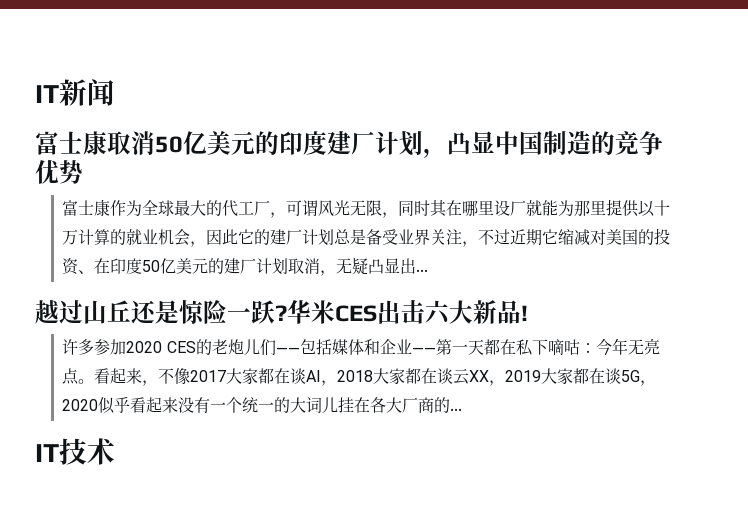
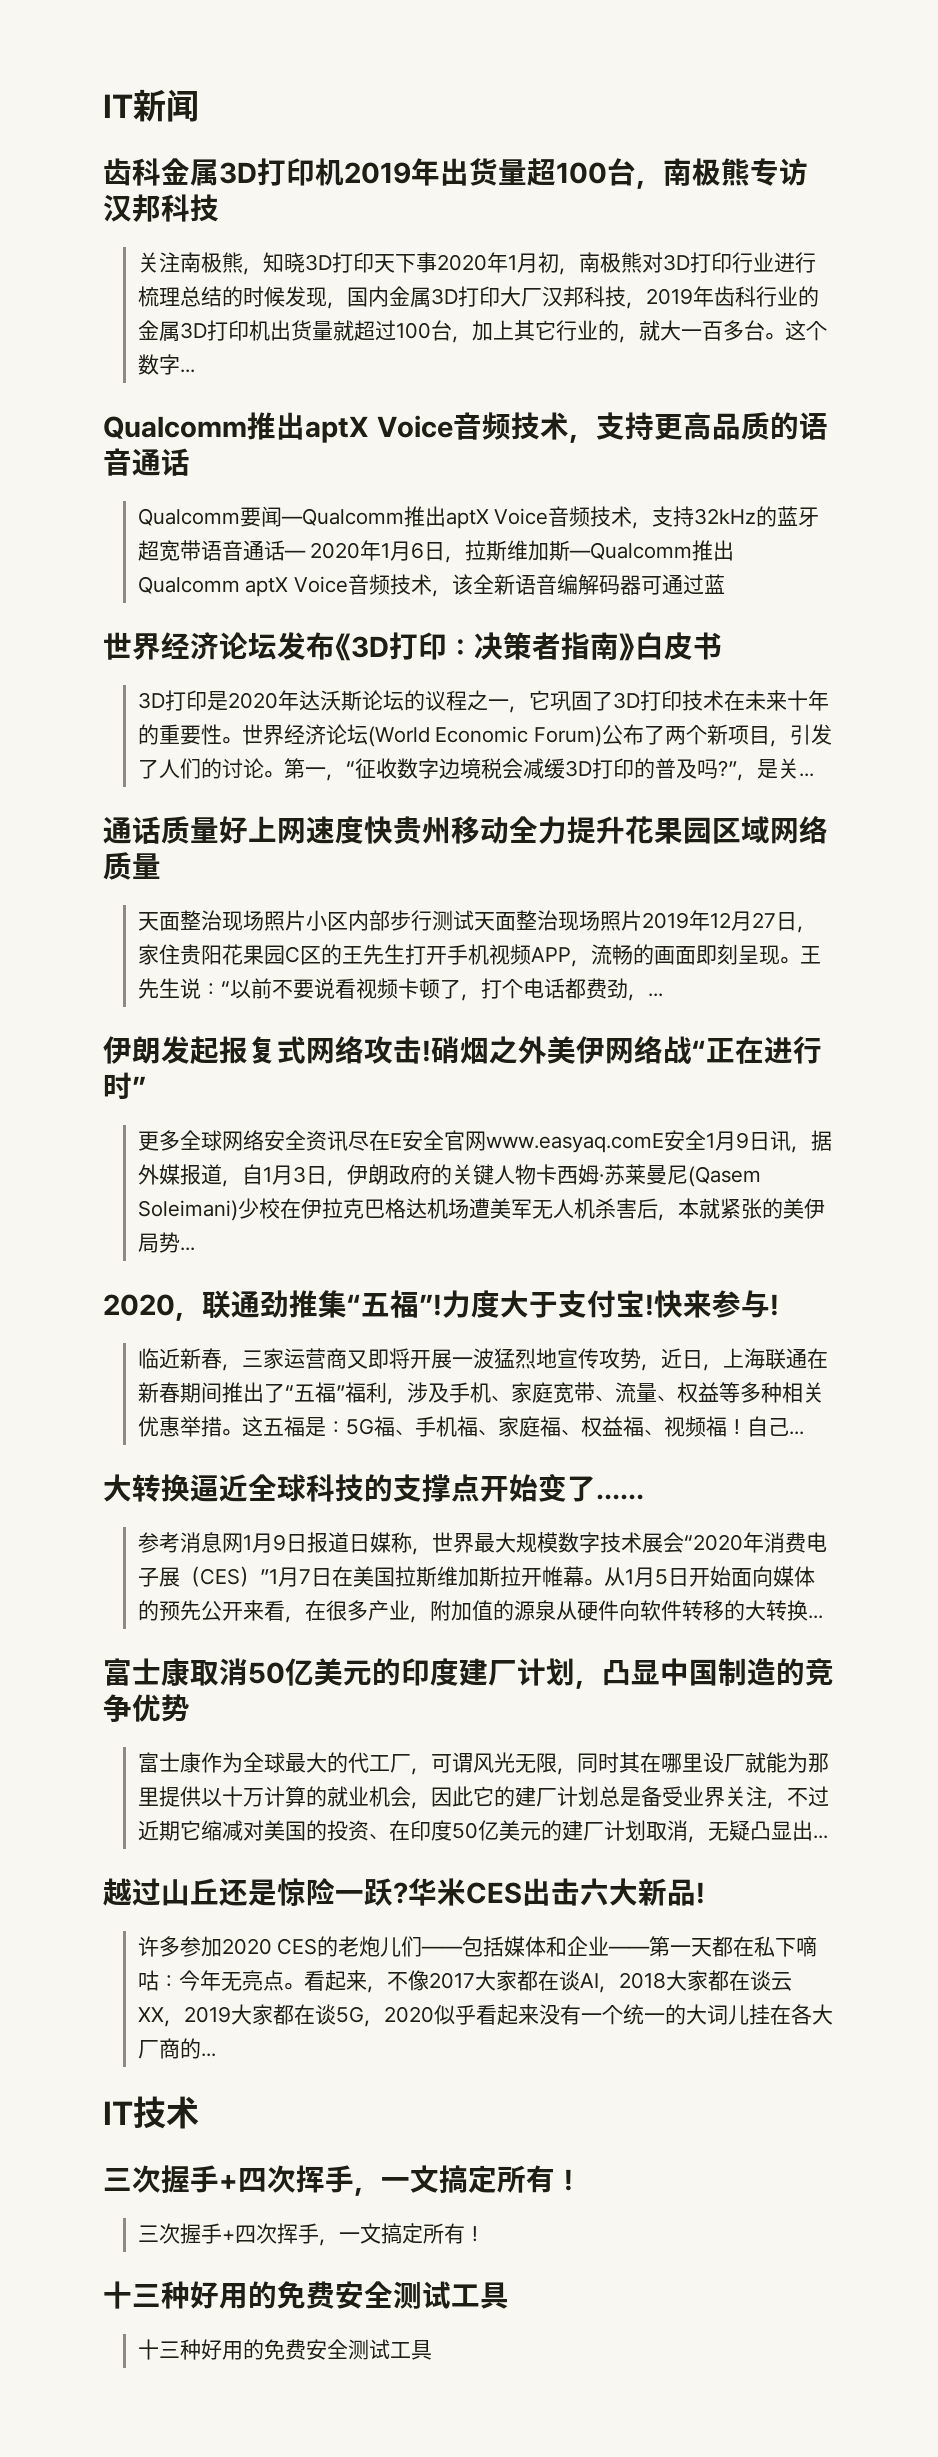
+ 齿科金属3D打印机2019年出货量超100台，南极熊专访汉邦科技
+ 关注南极熊，知晓3D打印天下事2020年1月初，南极熊对3D打印行业进行梳理总结的时候发现，国内金属3D打印大厂汉邦科技，2019年齿科行业的金属3D打印机出货量就超过100台，加上其它行业的，就大一百多台。这个数字...
+ Qualcomm推出aptX Voice音频技术，支持更高品质的语音通话
+ Qualcomm要闻—Qualcomm推出aptX Voice音频技术，支持32kHz的蓝牙超宽带语音通话— 2020年1月6日，拉斯维加斯—Qualcomm推出Qualcomm aptX Voice音频技术，该全新语音编解码器可通过蓝
+ 世界经济论坛发布《3D打印：决策者指南》白皮书
+ 3D打印是2020年达沃斯论坛的议程之一，它巩固了3D打印技术在未来十年的重要性。世界经济论坛(World Economic Forum)公布了两个新项目，引发了人们的讨论。第一，“征收数字边境税会减缓3D打印的普及吗?”，是关...
+ 通话质量好上网速度快贵州移动全力提升花果园区域网络质量
+ 天面整治现场照片小区内部步行测试天面整治现场照片2019年12月27日，家住贵阳花果园C区的王先生打开手机视频APP，流畅的画面即刻呈现。王先生说：“以前不要说看视频卡顿了，打个电话都费劲，...
+ 伊朗发起报复式网络攻击!硝烟之外美伊网络战“正在进行时”
+ 更多全球网络安全资讯尽在E安全官网www.easyaq.comE安全1月9日讯，据外媒报道，自1月3日，伊朗政府的关键人物卡西姆·苏莱曼尼(Qasem Soleimani)少校在伊拉克巴格达机场遭美军无人机杀害后，本就紧张的美伊局势...
+ 2020，联通劲推集“五福”!力度大于支付宝!快来参与!
+ 临近新春，三家运营商又即将开展一波猛烈地宣传攻势，近日，上海联通在新春期间推出了“五福”福利，涉及手机、家庭宽带、流量、权益等多种相关优惠举措。这五福是：5G福、手机福、家庭福、权益福、视频福！自己...
+ 大转换逼近全球科技的支撑点开始变了……
+ 参考消息网1月9日报道日媒称，世界最大规模数字技术展会“2020年消费电子展（CES）”1月7日在美国拉斯维加斯拉开帷幕。从1月5日开始面向媒体的预先公开来看，在很多产业，附加值的源泉从硬件向软件转移的大转换...
  IT技术
+ 三次握手+四次挥手，一文搞定所有！
+ 三次握手+四次挥手，一文搞定所有！
+ 十三种好用的免费安全测试工具
+ 十三种好用的免费安全测试工具

